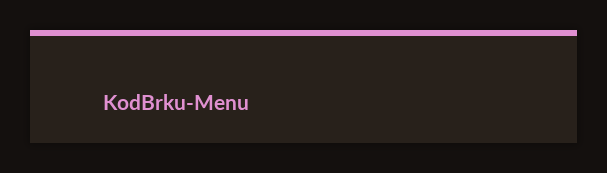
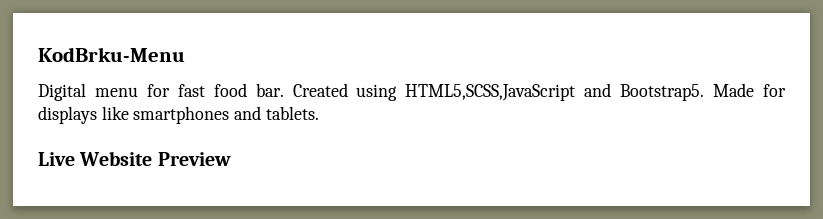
+ Digital menu for fast food bar. Created using HTML5,SCSS,JavaScript and Bootstrap5. Made for displays like smartphones and tablets.
+ Live Website Preview

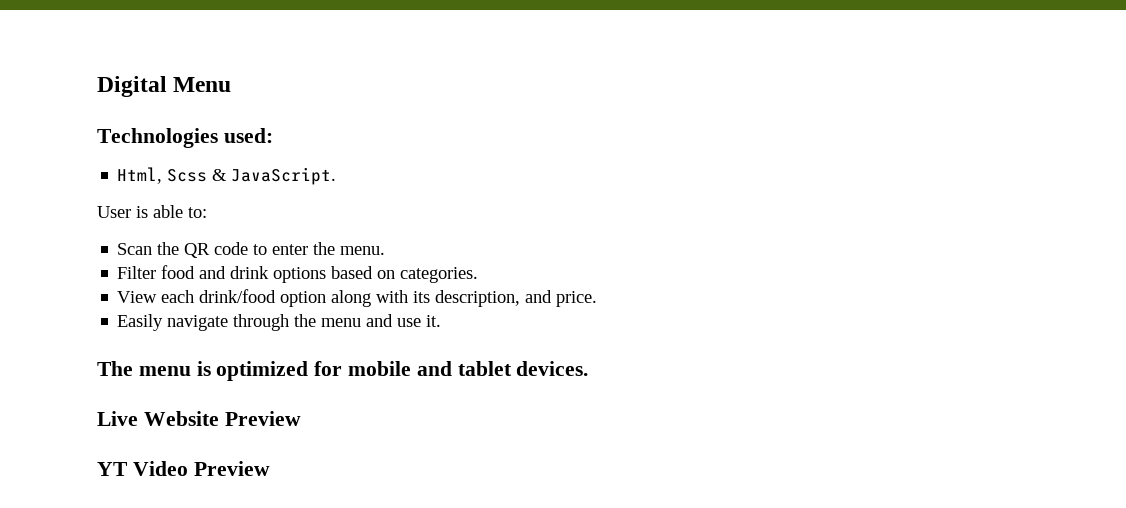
- KodBrku-Menu
- Digital menu for fast food bar. Created using HTML5,SCSS,JavaScript and Bootstrap5. Made for displays like smartphones and tablets.
+ Digital Menu
+ Technologies used:
+ Html, Scss & JavaScript.
+ User is able to:
+ Scan the QR code to enter the menu.
+ Filter food and drink options based on categories.
+ View each drink/food option along with its description, and price.
+ Easily navigate through the menu and use it.
+ The menu is optimized for mobile and tablet devices.
+ YT Video Preview

